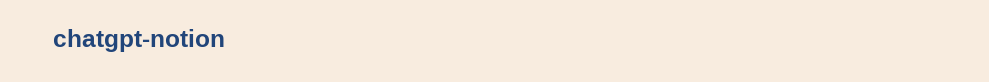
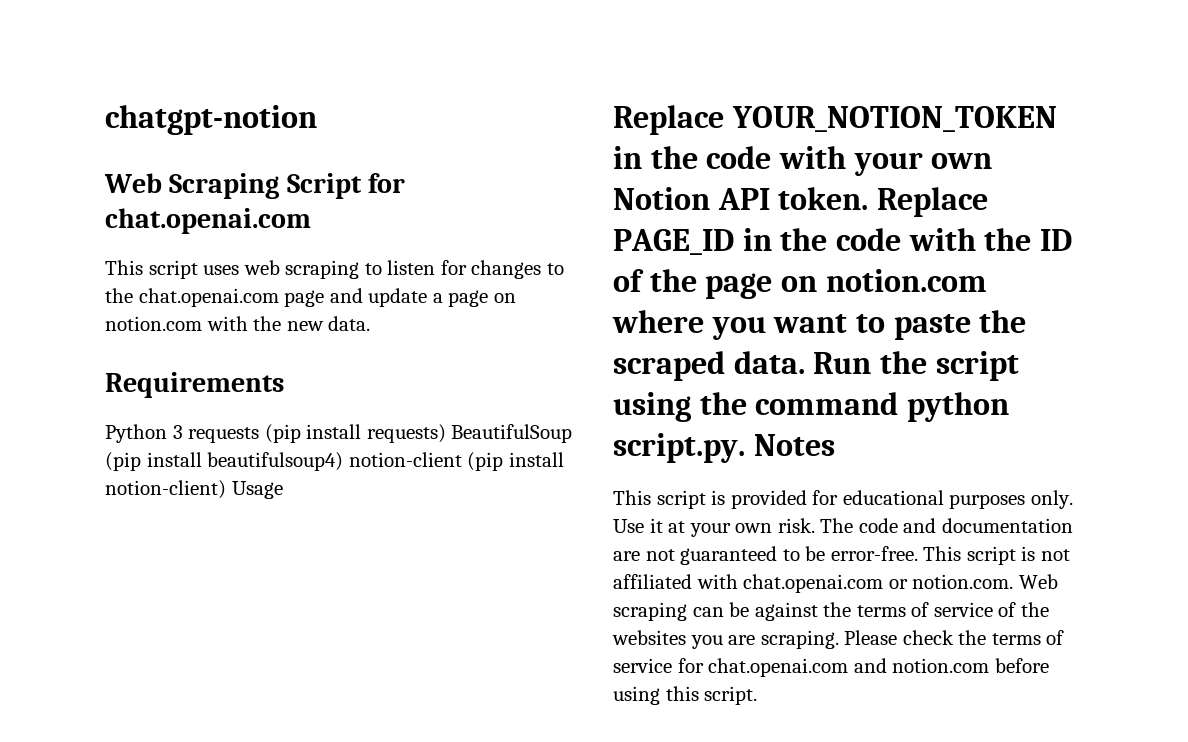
+ Web Scraping Script for chat.openai.com
+ This script uses web scraping to listen for changes to the chat.openai.com page and update a page on notion.com with the new data.
+ Requirements
+ Python 3 requests (pip install requests) BeautifulSoup (pip install beautifulsoup4) notion-client (pip install notion-client) Usage
+ Replace YOUR_NOTION_TOKEN in the code with your own Notion API token. Replace PAGE_ID in the code with the ID of the page on notion.com where you want to paste the scraped data. Run the script using the command python script.py. Notes
+ This script is provided for educational purposes only. Use it at your own risk. The code and documentation are not guaranteed to be error-free. This script is not affiliated with chat.openai.com or notion.com. Web scraping can be against the terms of service of the websites you are scraping. Please check the terms of service for chat.openai.com and notion.com before using this script.

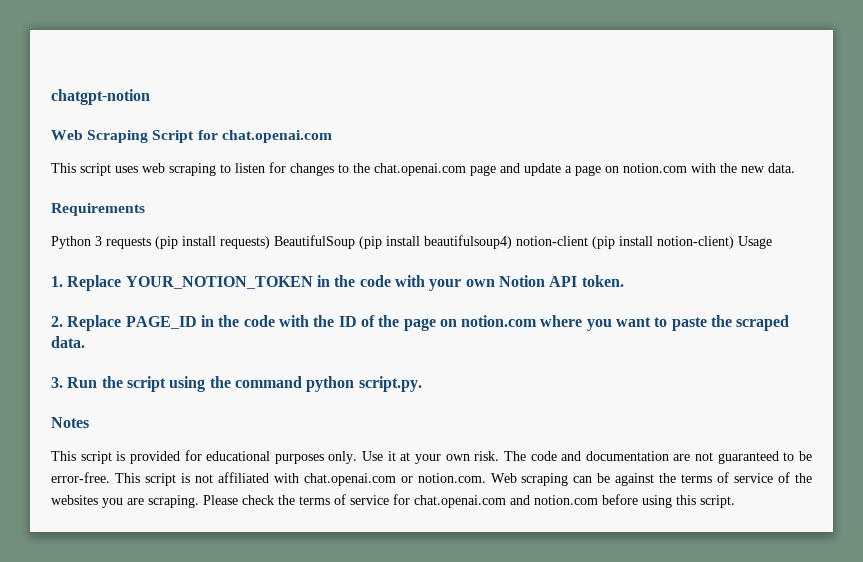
- Replace YOUR_NOTION_TOKEN in the code with your own Notion API token. Replace PAGE_ID in the code with the ID of the page on notion.com where you want to paste the scraped data. Run the script using the command python script.py. Notes
+ 1. Replace YOUR_NOTION_TOKEN in the code with your own Notion API token.
+ 2. Replace PAGE_ID in the code with the ID of the page on notion.com where you want to paste the scraped data.
+ 3. Run the script using the command python script.py.
+ Notes

